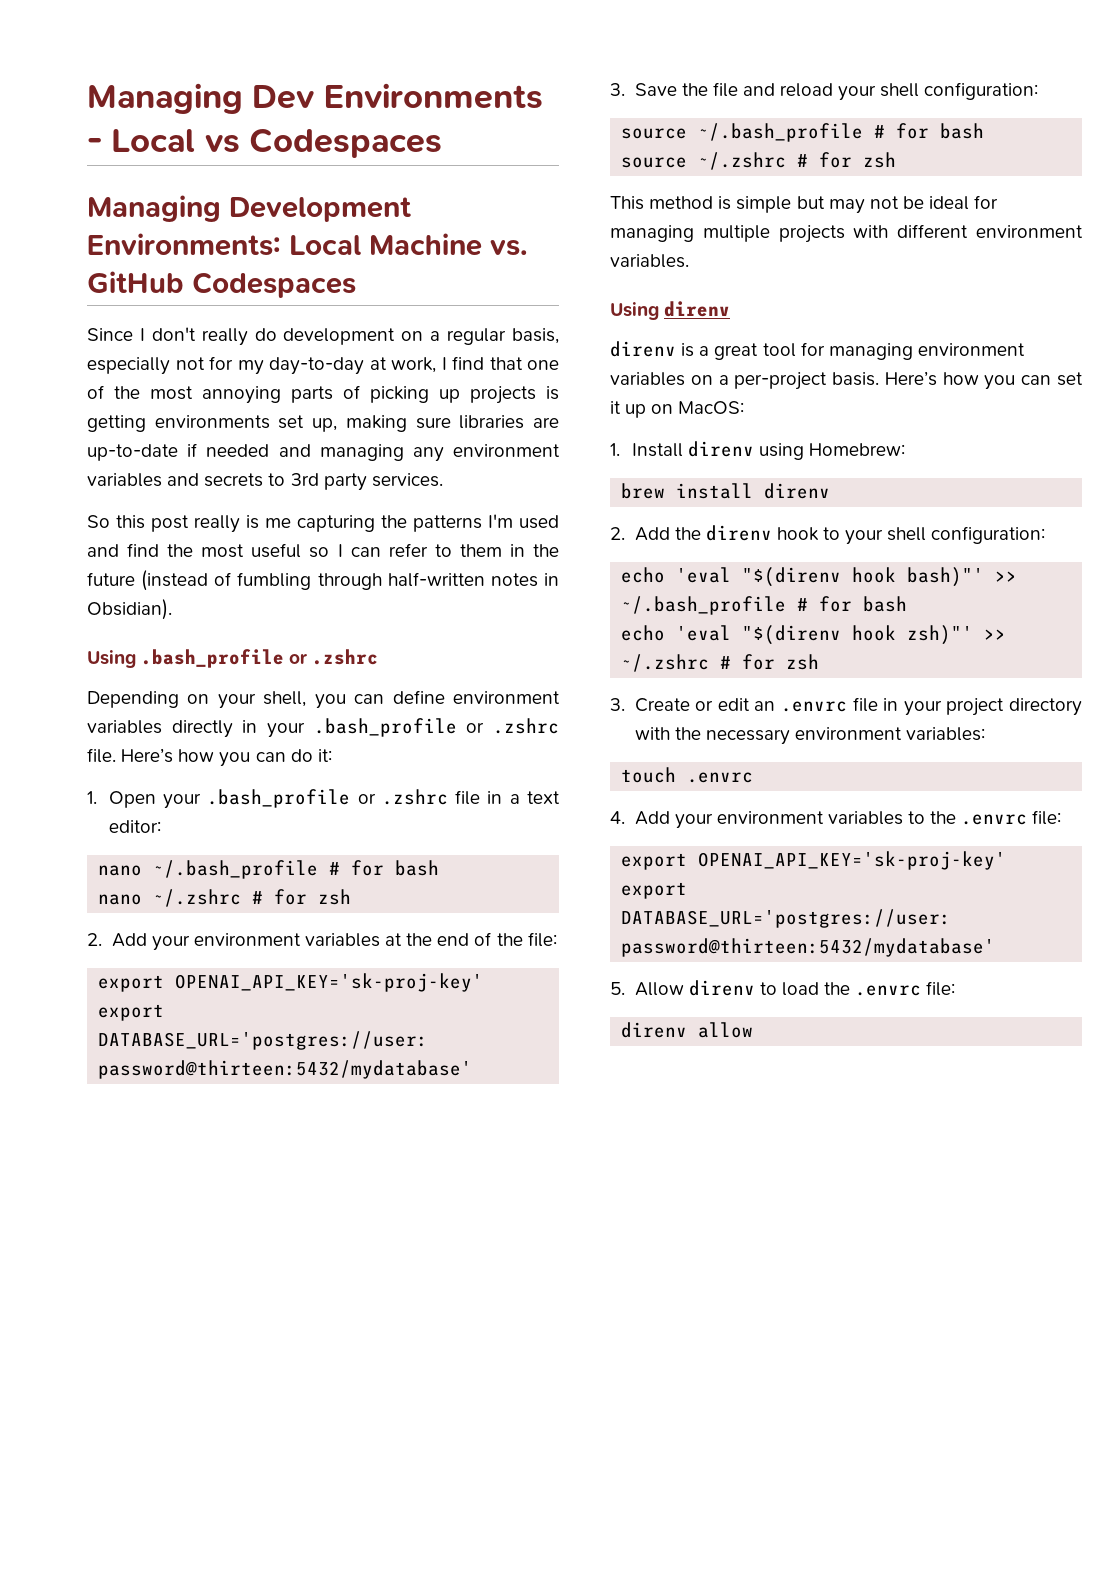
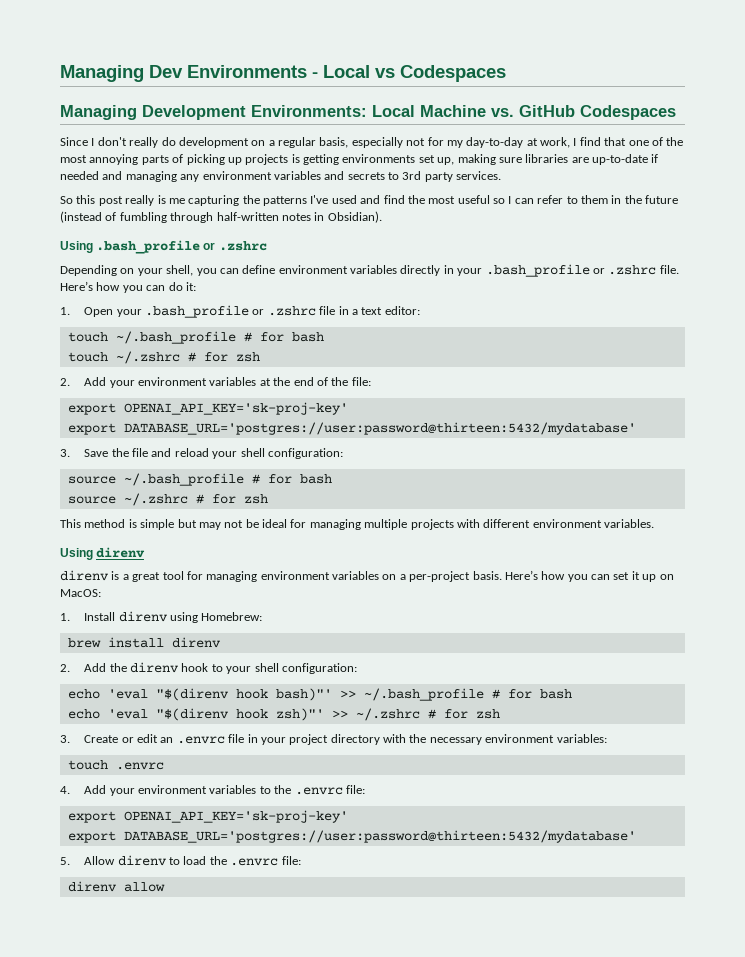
- So this post really is me capturing the patterns I'm used and find the most useful so I can refer to them in the future (instead of fumbling through half-written notes in Obsidian).
+ So this post really is me capturing the patterns I've used and find the most useful so I can refer to them in the future (instead of fumbling through half-written notes in Obsidian).
- nano ~/.bash_profile # for bash
- nano ~/.zshrc # for zsh
+ touch ~/.bash_profile # for bash
+ touch ~/.zshrc # for zsh

